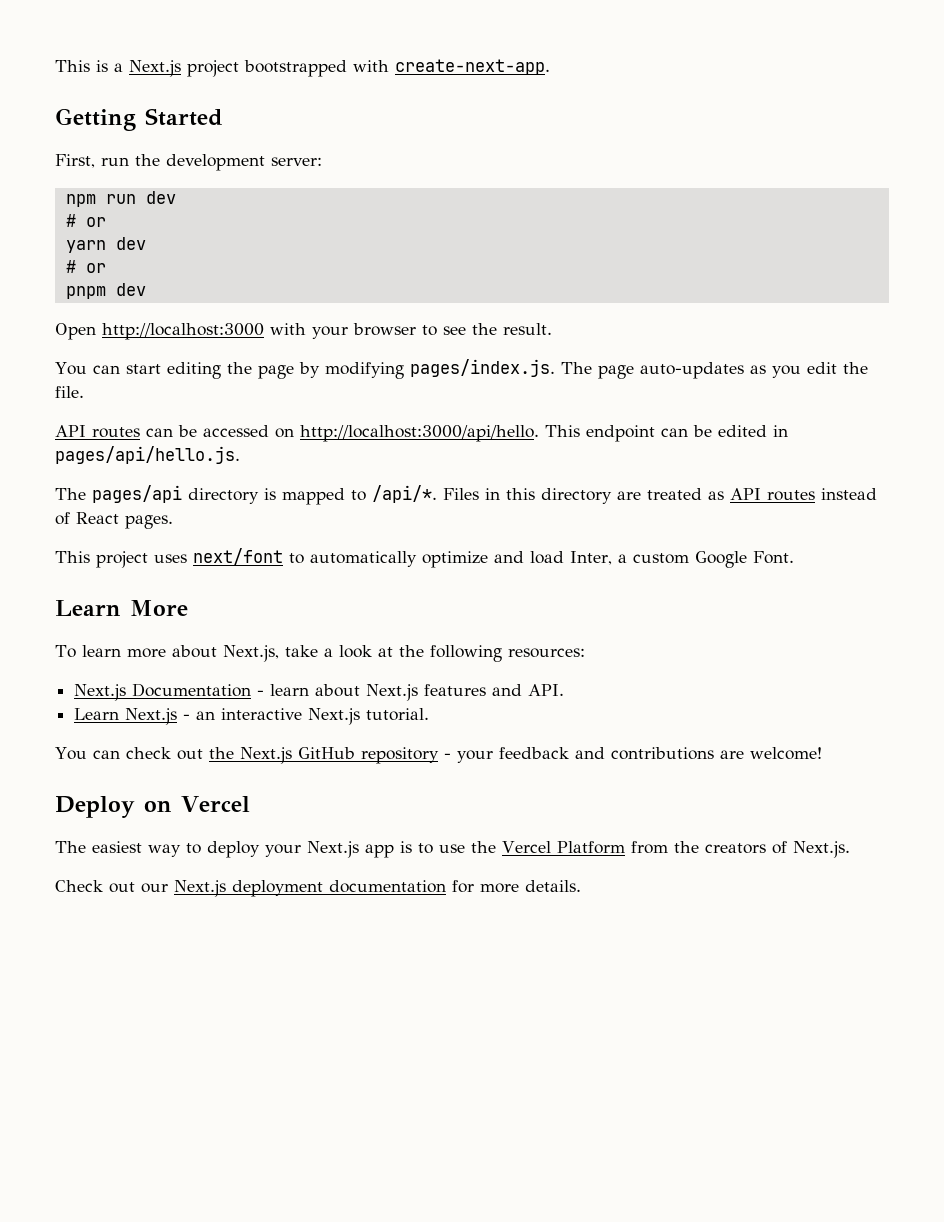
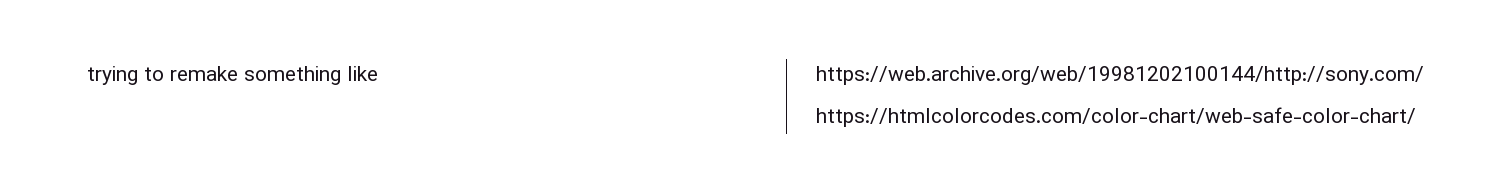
- This is a Next.js project bootstrapped with create-next-app.
- Getting Started
- First, run the development server:
- npm run dev
- # or
- yarn dev
- # or
- pnpm dev
- Open http://localhost:3000 with your browser to see the result.
- You can start editing the page by modifying pages/index.js. The page auto-updates as you edit the file.
- API routes can be accessed on http://localhost:3000/api/hello. This endpoint can be edited in pages/api/hello.js.
- The pages/api directory is mapped to /api/*. Files in this directory are treated as API routes instead of React pages.
- This project uses next/font to automatically optimize and load Inter, a custom Google Font.
- Learn More
- To learn more about Next.js, take a look at the following resources:
- Next.js Documentation - learn about Next.js features and API.
- Learn Next.js - an interactive Next.js tutorial.
- You can check out the Next.js GitHub repository - your feedback and contributions are welcome!
- Deploy on Vercel
- The easiest way to deploy your Next.js app is to use the Vercel Platform from the creators of Next.js.
- Check out our Next.js deployment documentation for more details.
+ trying to remake something like https://web.archive.org/web/19981202100144/http://sony.com/
+ https://htmlcolorcodes.com/color-chart/web-safe-color-chart/

